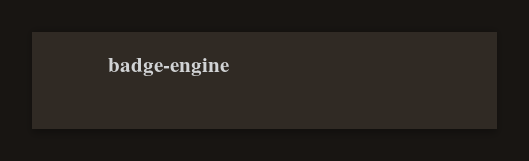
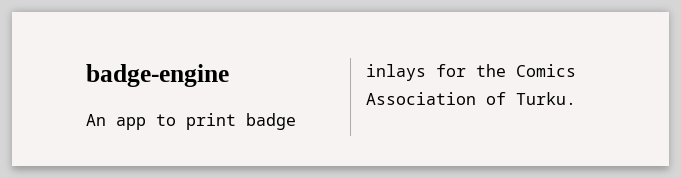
+ An app to print badge inlays for the Comics Association of Turku.

